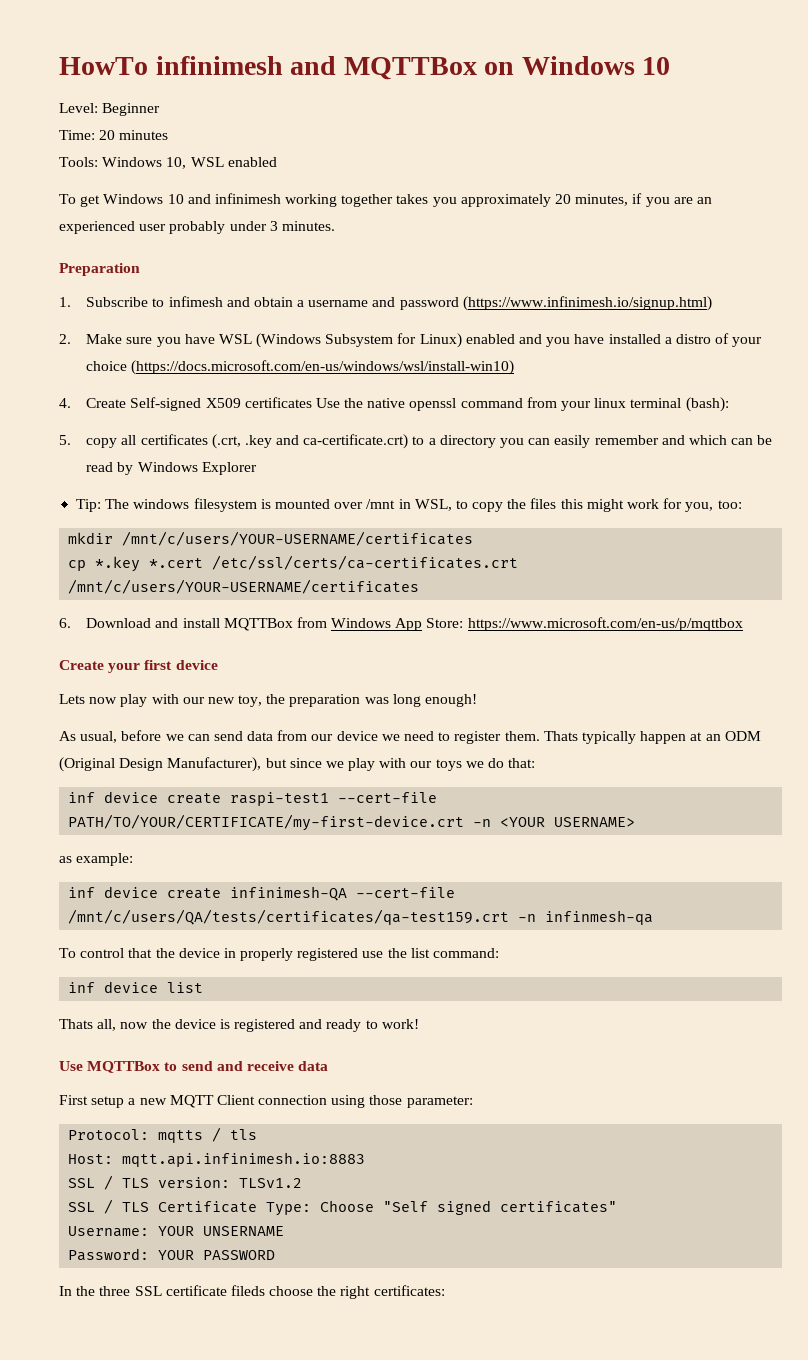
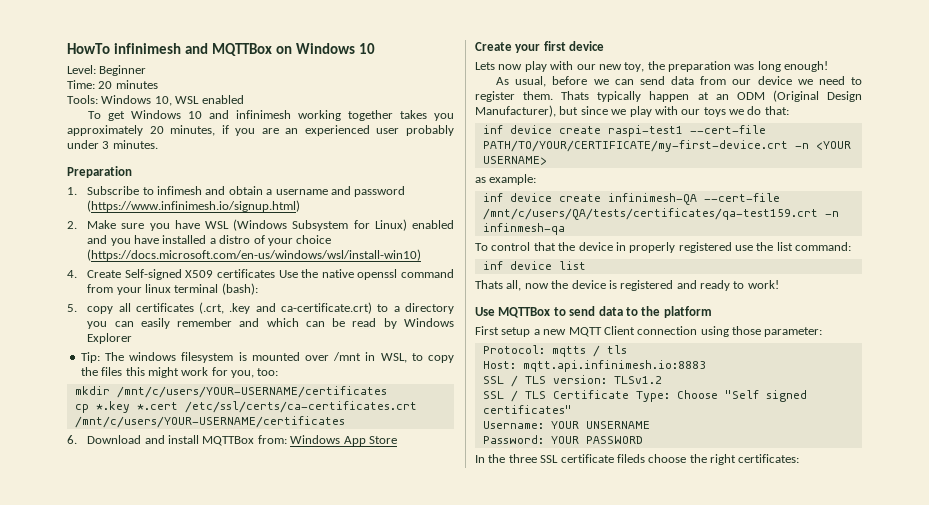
- 6. Download and install MQTTBox from Windows App Store: https://www.microsoft.com/en-us/p/mqttbox
+ 6. Download and install MQTTBox from: Windows App Store
- Use MQTTBox to send and receive data
+ Use MQTTBox to send data to the platform

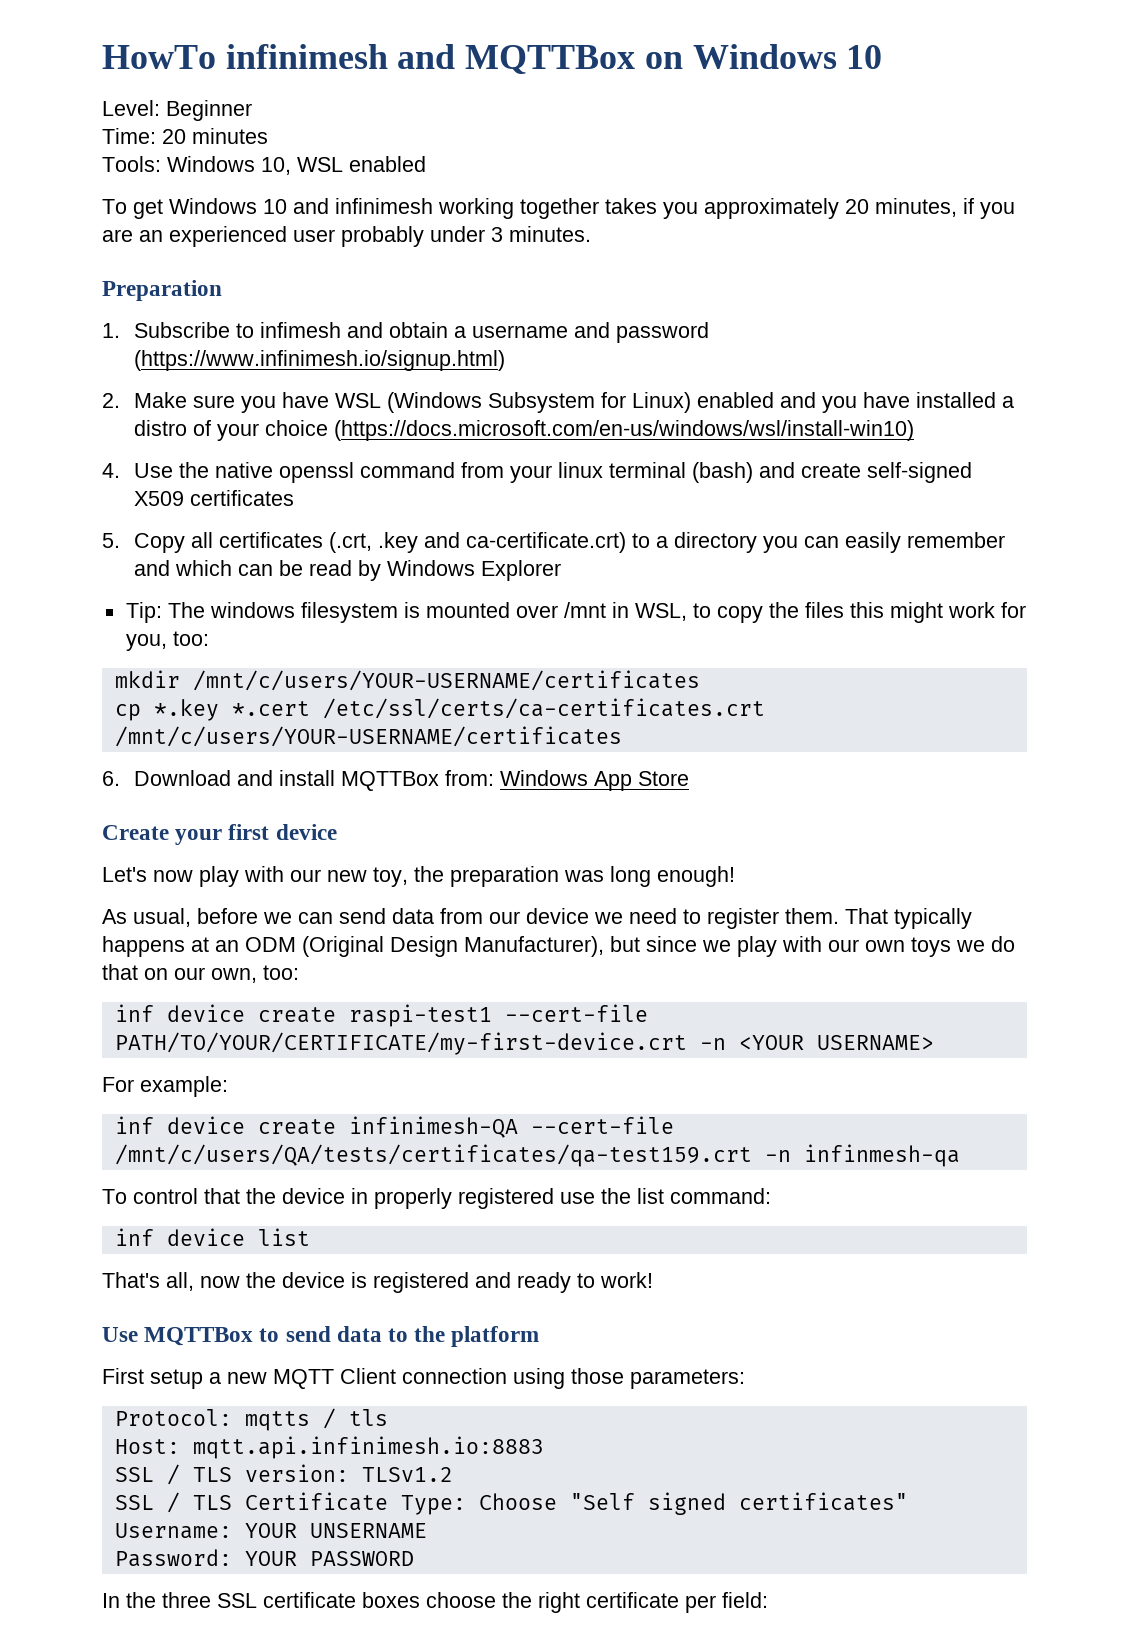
- 4. Create Self-signed X509 certificates Use the native openssl command from your linux terminal (bash):
+ 4. Use the native openssl command from your linux terminal (bash) and create self-signed X509 certificates
- 5. copy all certificates (.crt, .key and ca-certificate.crt) to a directory you can easily remember and which can be read by Windows Explorer
+ 5. Copy all certificates (.crt, .key and ca-certificate.crt) to a directory you can easily remember and which can be read by Windows Explorer
- Lets now play with our new toy, the preparation was long enough!
+ Let's now play with our new toy, the preparation was long enough!
- Thats typically happen at an ODM (Original Design Manufacturer), but since we play with our toys we do that:
+ That typically happens at an ODM (Original Design Manufacturer), but since we play with our own toys we do that on our own, too:
- as example:
+ For example:
- Thats all, now the device is registered and ready to work!
+ That's all, now the device is registered and ready to work!
- First setup a new MQTT Client connection using those parameter:
+ First setup a new MQTT Client connection using those parameters:
- In the three SSL certificate fileds choose the right certificates:
+ In the three SSL certificate boxes choose the right certificate per field:

